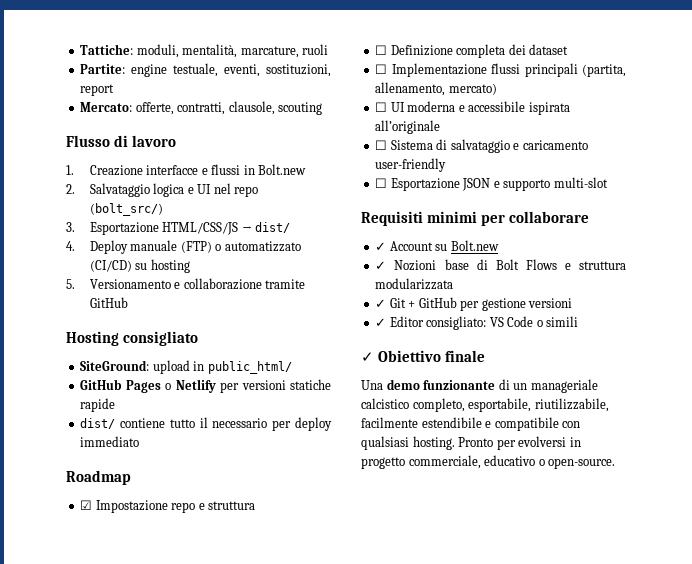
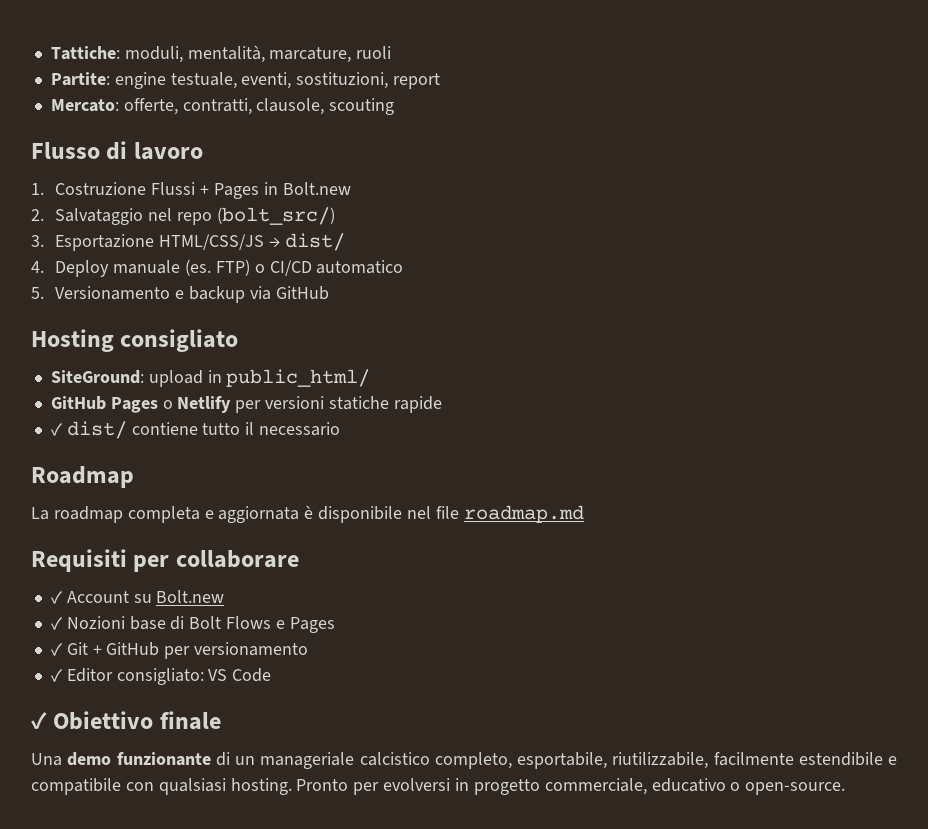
- 1. Creazione interfacce e flussi in Bolt.new
+ 1. Costruzione Flussi + Pages in Bolt.new
- 2. Salvataggio logica e UI nel repo (bolt_src/)
+ 2. Salvataggio nel repo (bolt_src/)
- 4. Deploy manuale (FTP) o automatizzato (CI/CD) su hosting
+ 4. Deploy manuale (es. FTP) o CI/CD automatico
- 5. Versionamento e collaborazione tramite GitHub
+ 5. Versionamento e backup via GitHub
- dist/ contiene tutto il necessario per deploy immediato
+ ✓ dist/ contiene tutto il necessario
  Roadmap
- ☑ Impostazione repo e struttura
- ☐ Definizione completa dei dataset
- ☐ Implementazione flussi principali (partita, allenamento, mercato)
- ☐ UI moderna e accessibile ispirata all’originale
- ☐ Sistema di salvataggio e caricamento user-friendly
- ☐ Esportazione JSON e supporto multi-slot
+ La roadmap completa e aggiornata è disponibile nel file roadmap.md
- Requisiti minimi per collaborare
+ Requisiti per collaborare
- ✓ Nozioni base di Bolt Flows e struttura modularizzata
+ ✓ Nozioni base di Bolt Flows e Pages
- ✓ Git + GitHub per gestione versioni
+ ✓ Git + GitHub per versionamento
- ✓ Editor consigliato: VS Code o simili
+ ✓ Editor consigliato: VS Code

